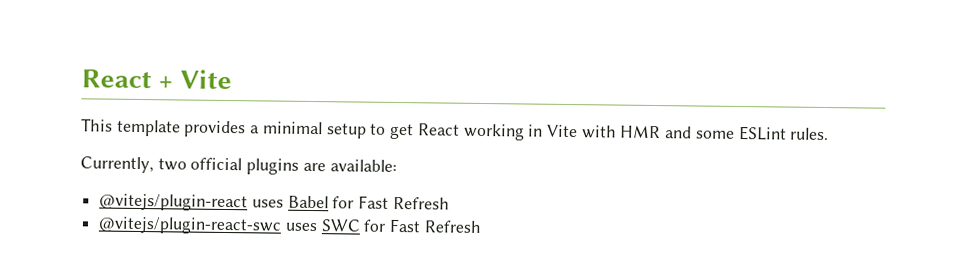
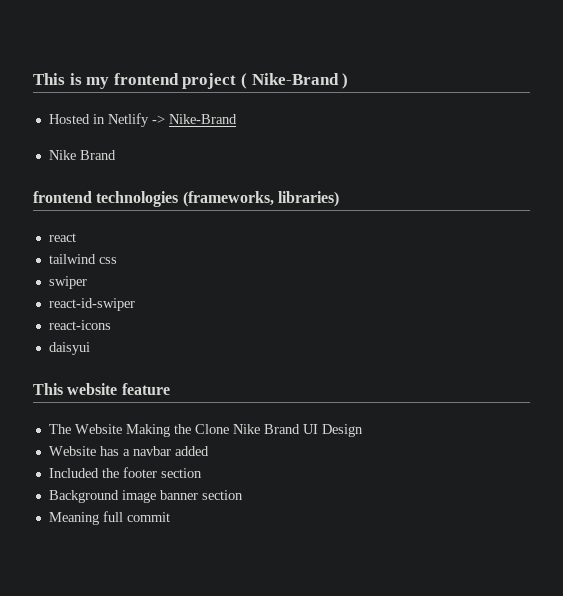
- React + Vite
- This template provides a minimal setup to get React working in Vite with HMR and some ESLint rules.
- Currently, two official plugins are available:
- @vitejs/plugin-react uses Babel for Fast Refresh
- @vitejs/plugin-react-swc uses SWC for Fast Refresh
+ This is my frontend project ( Nike-Brand )
+ Hosted in Netlify -> Nike-Brand
+ Nike Brand
+ frontend technologies (frameworks, libraries)
+ react
+ tailwind css
+ swiper
+ react-id-swiper
+ react-icons
+ daisyui
+ This website feature
+ The Website Making the Clone Nike Brand UI Design
+ Website has a navbar added
+ Included the footer section
+ Background image banner section
+ Meaning full commit

